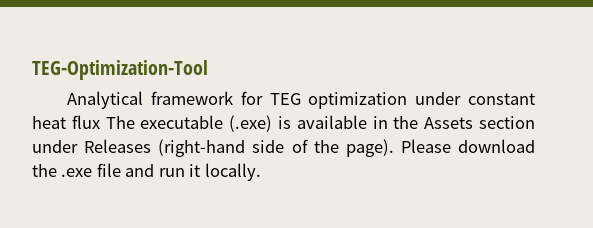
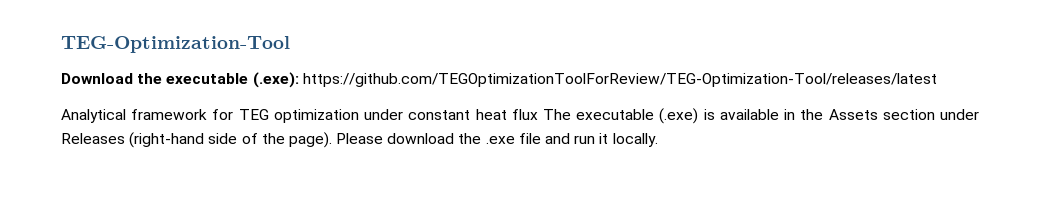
+ Download the executable (.exe): https://github.com/TEGOptimizationToolForReview/TEG-Optimization-Tool/releases/latest

